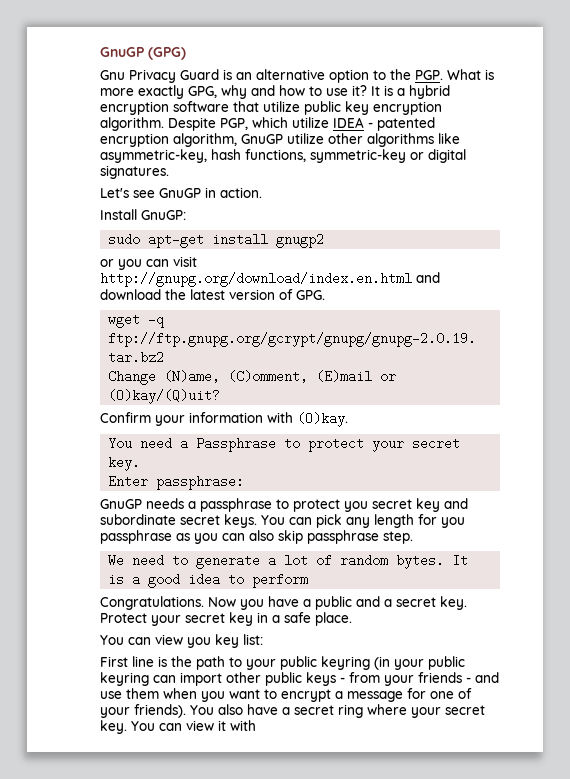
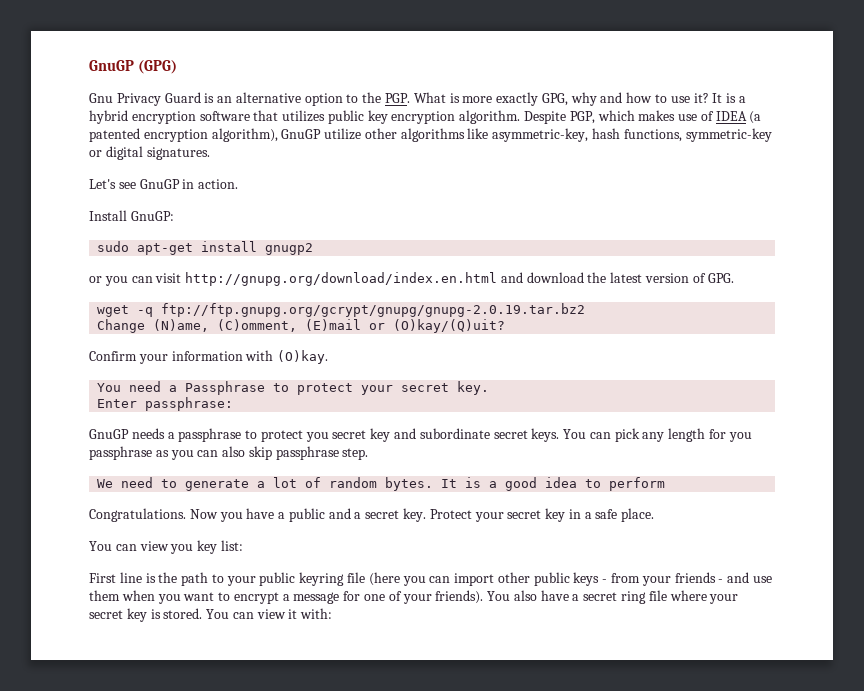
- It is a hybrid encryption software that utilize public key encryption algorithm.
+ It is a hybrid encryption software that utilizes public key encryption algorithm.
- Despite PGP, which utilize IDEA - patented encryption algorithm, GnuGP utilize other algorithms like asymmetric-key, hash functions, symmetric-key or digital signatures.
+ Despite PGP, which makes use of IDEA (a patented encryption algorithm), GnuGP utilize other algorithms like asymmetric-key, hash functions, symmetric-key or digital signatures.
- First line is the path to your public keyring (in your public keyring can import other public keys - from your friends - and use them when you want to encrypt a message for one of your friends).
+ First line is the path to your public keyring file (here you can import other public keys - from your friends - and use them when you want to encrypt a message for one of your friends).
- You also have a secret ring where your secret key.
+ You also have a secret ring file where your secret key is stored.
- You can view it with
+ You can view it with:

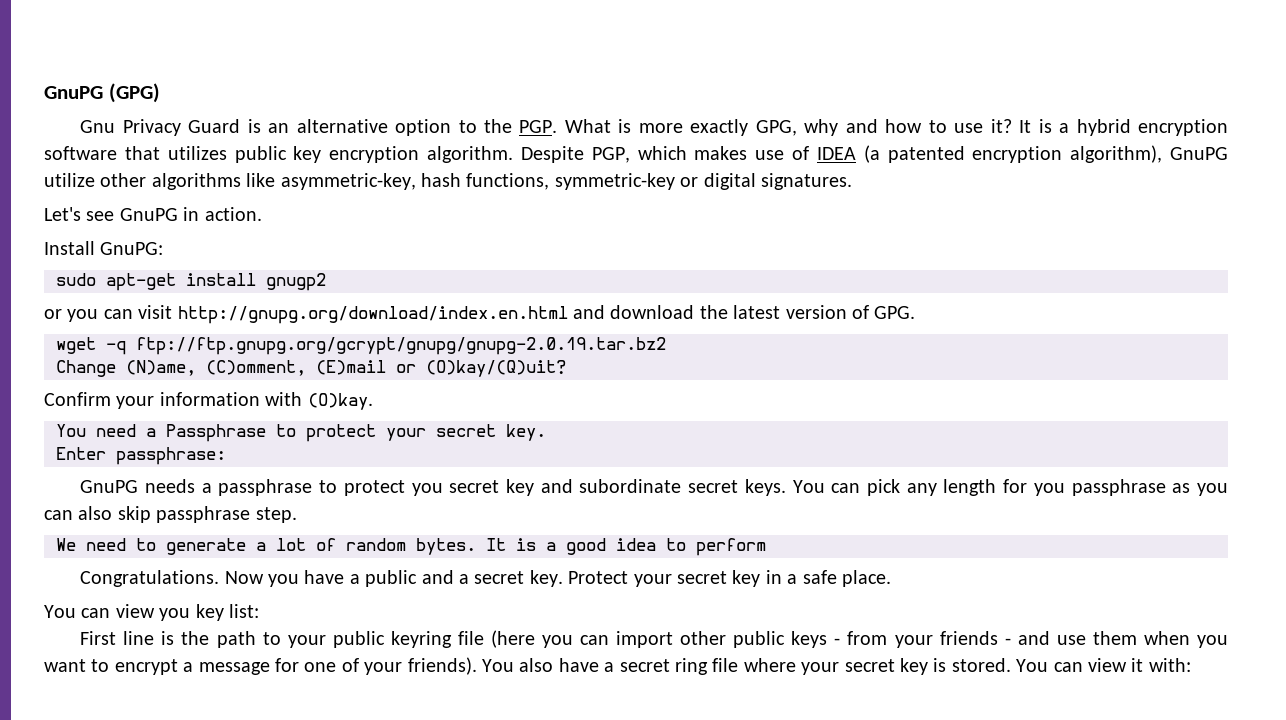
- GnuGP (GPG)
+ GnuPG (GPG)
- Despite PGP, which makes use of IDEA (a patented encryption algorithm), GnuGP utilize other algorithms like asymmetric-key, hash functions, symmetric-key or digital signatures.
+ Despite PGP, which makes use of IDEA (a patented encryption algorithm), GnuPG utilize other algorithms like asymmetric-key, hash functions, symmetric-key or digital signatures.
- Let's see GnuGP in action.
+ Let's see GnuPG in action.
- Install GnuGP:
+ Install GnuPG:
- GnuGP needs a passphrase to protect you secret key and subordinate secret keys.
+ GnuPG needs a passphrase to protect you secret key and subordinate secret keys.

